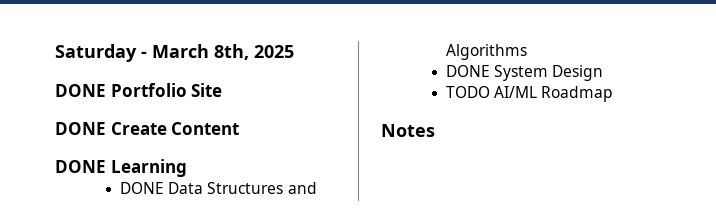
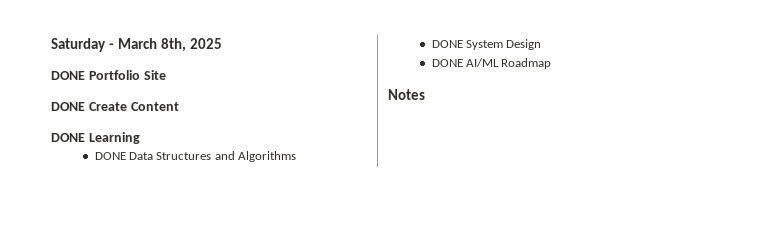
- TODO AI/ML Roadmap
+ DONE AI/ML Roadmap

